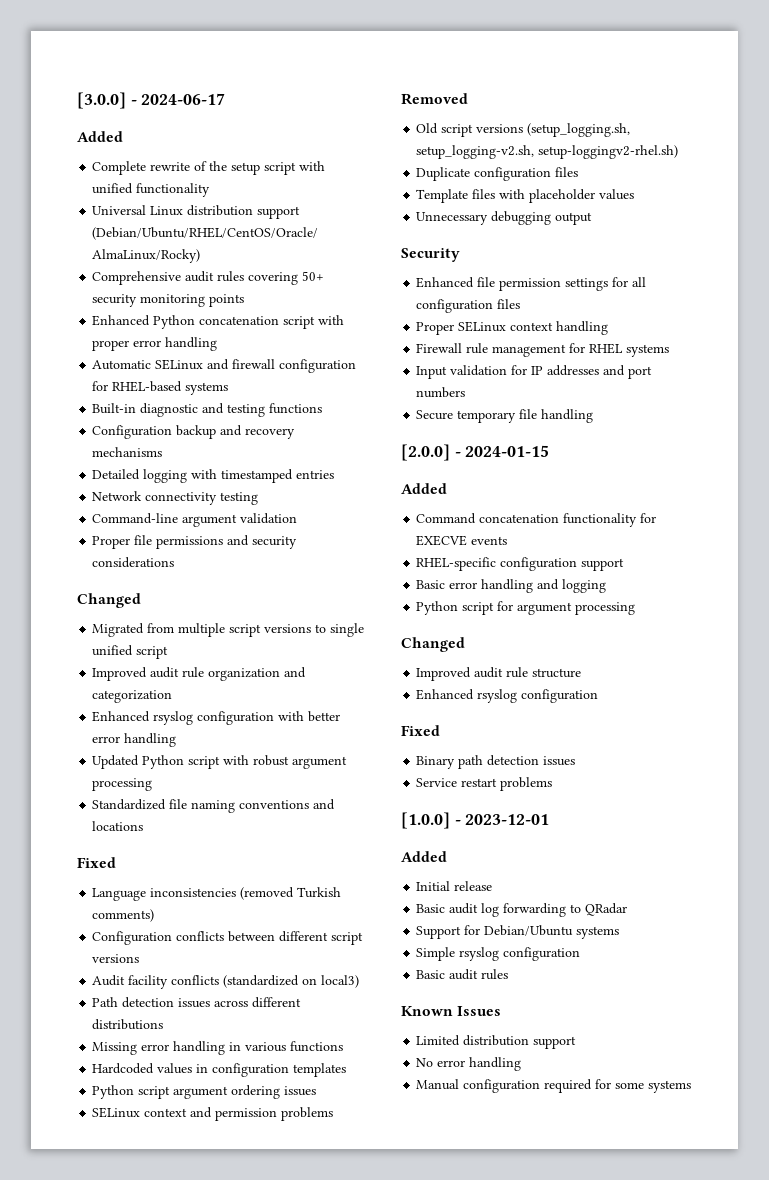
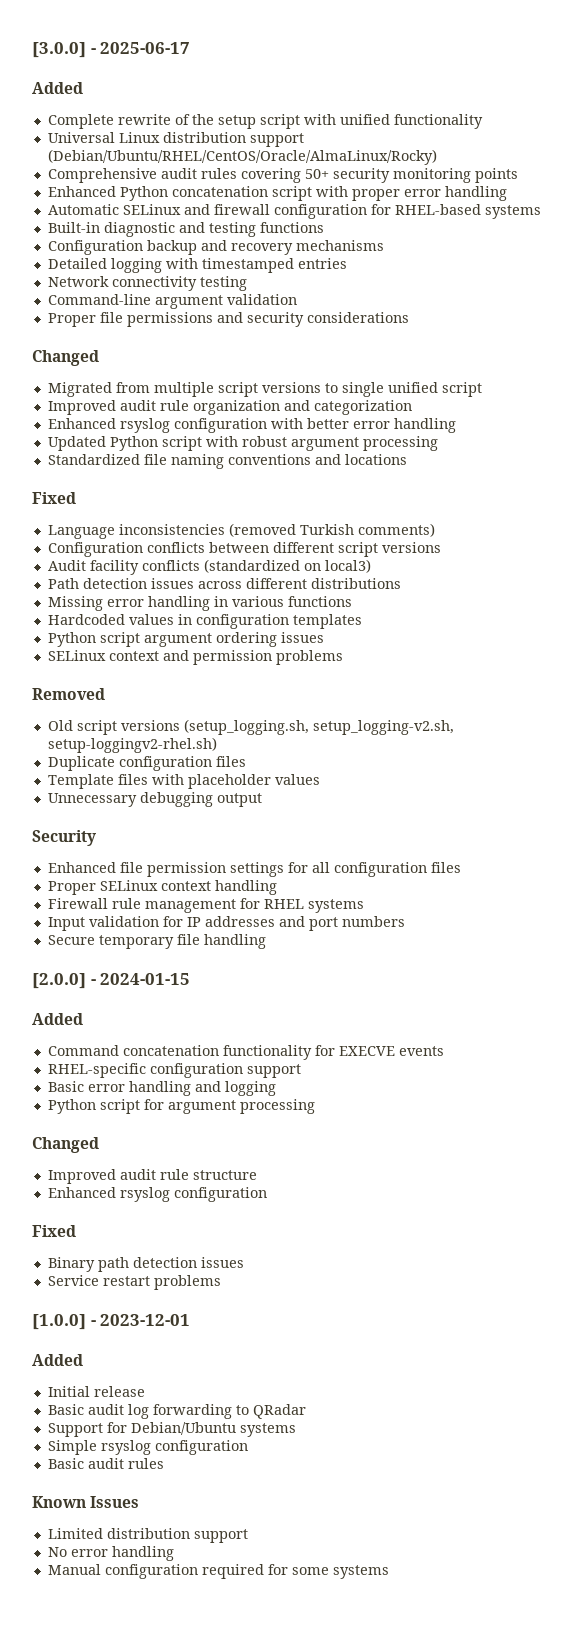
- [3.0.0] - 2024-06-17
+ [3.0.0] - 2025-06-17

